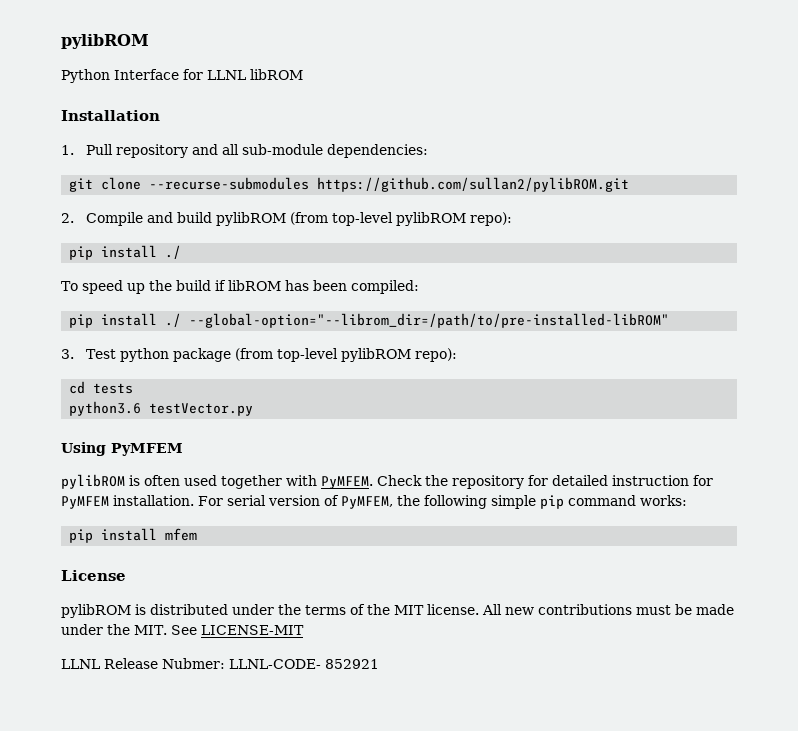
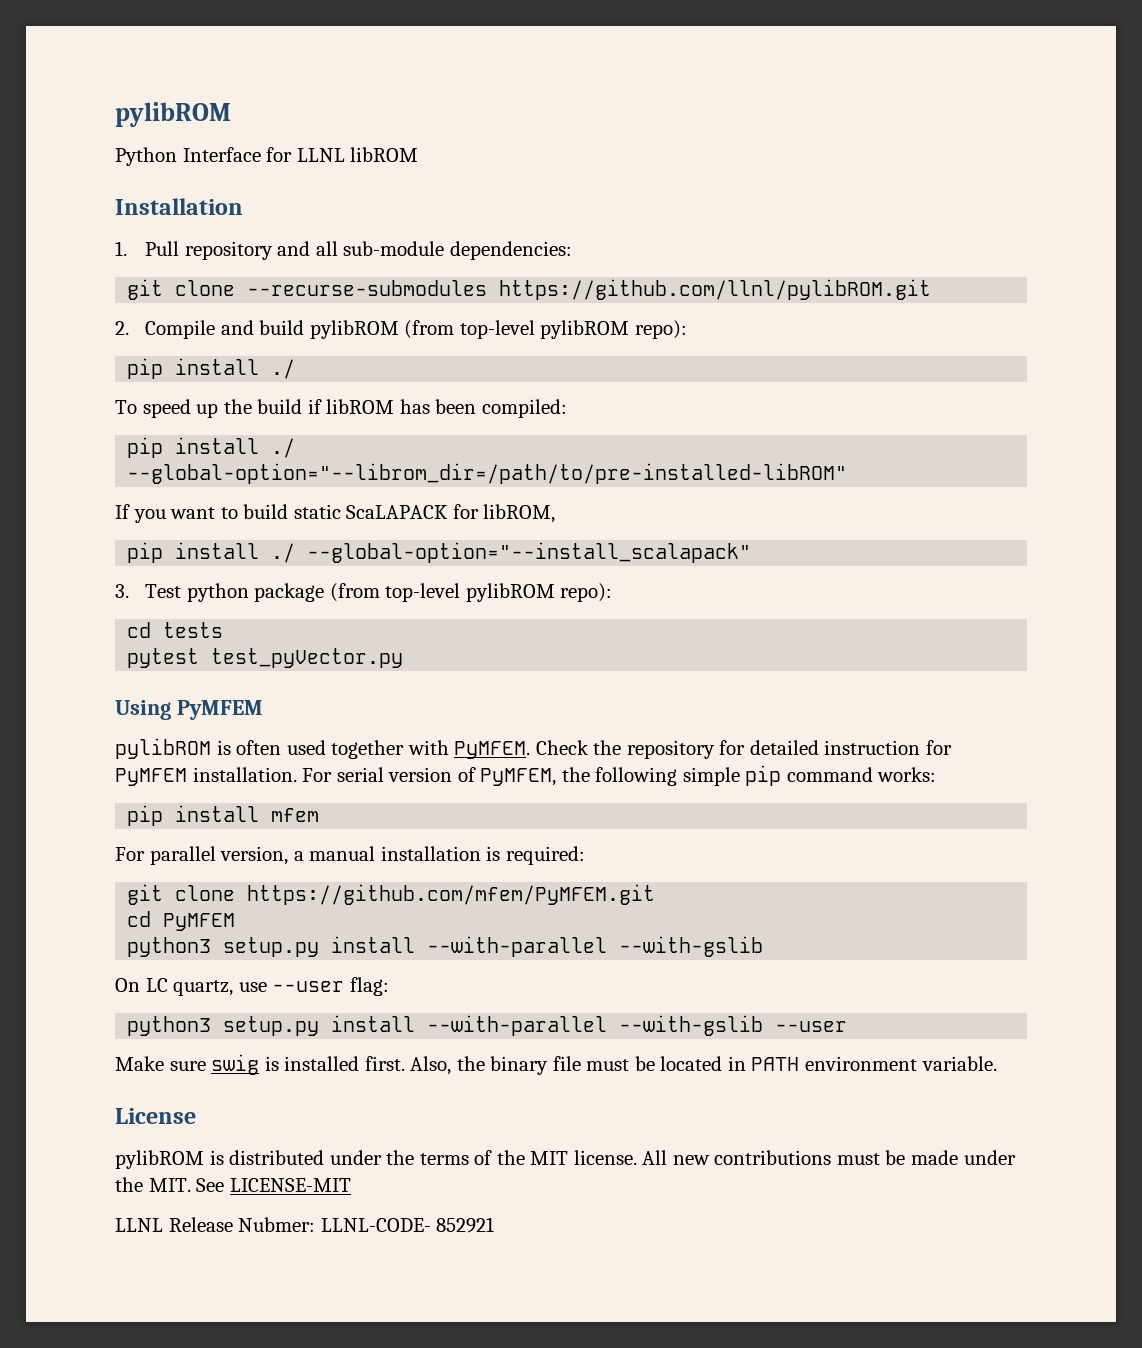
- git clone --recurse-submodules https://github.com/sullan2/pylibROM.git
+ git clone --recurse-submodules https://github.com/llnl/pylibROM.git
+ If you want to build static ScaLAPACK for libROM,
+ pip install ./ --global-option="--install_scalapack"
- python3.6 testVector.py
+ pytest test_pyVector.py
+ For parallel version, a manual installation is required:
+ git clone https://github.com/mfem/PyMFEM.git
+ cd PyMFEM
+ python3 setup.py install --with-parallel --with-gslib
+ On LC quartz, use --user flag:
+ python3 setup.py install --with-parallel --with-gslib --user
+ Make sure swig is installed first. Also, the binary file must be located in PATH environment variable.

